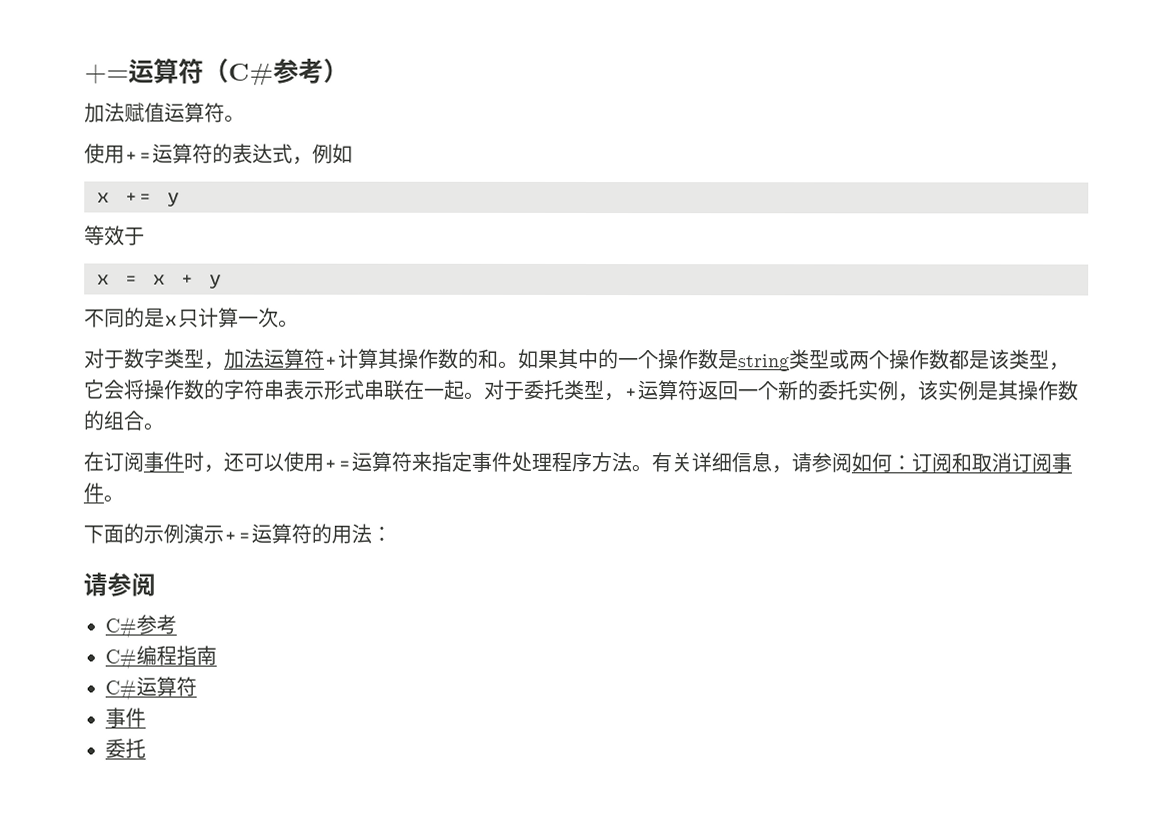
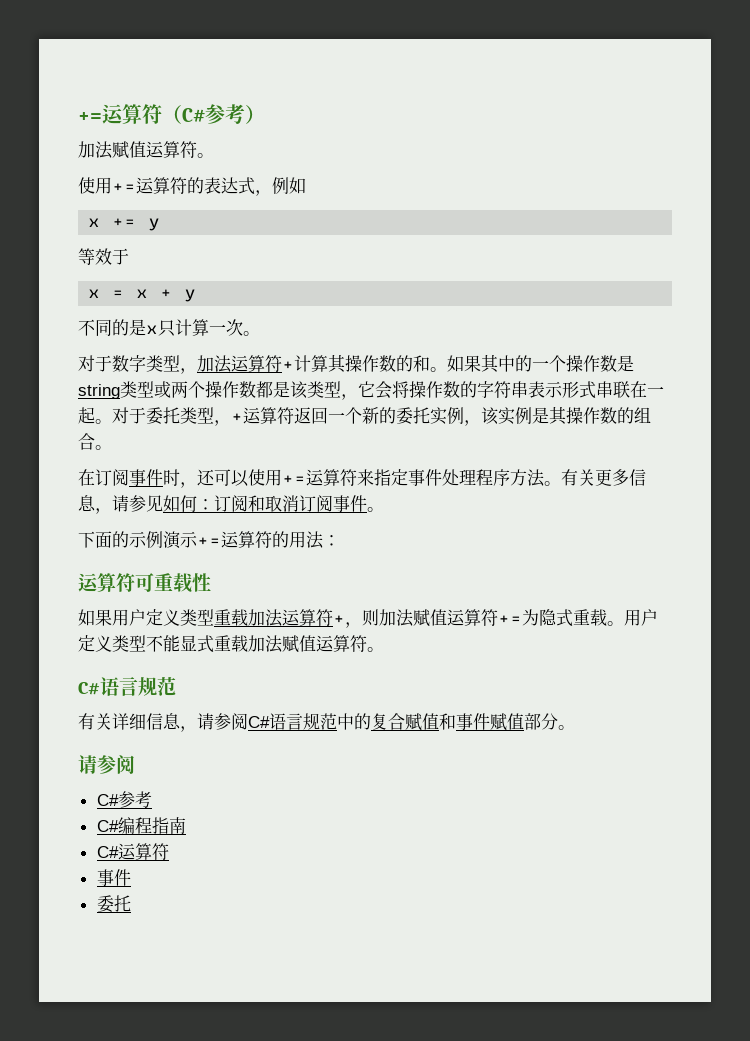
- 有关详细信息，请参阅如何：订阅和取消订阅事件。
+ 有关更多信息，请参见如何：订阅和取消订阅事件。
+ 运算符可重载性
+ 如果用户定义类型重载加法运算符+，则加法赋值运算符+=为隐式重载。用户定义类型不能显式重载加法赋值运算符。
+ C#语言规范
+ 有关详细信息，请参阅C#语言规范中的复合赋值和事件赋值部分。

